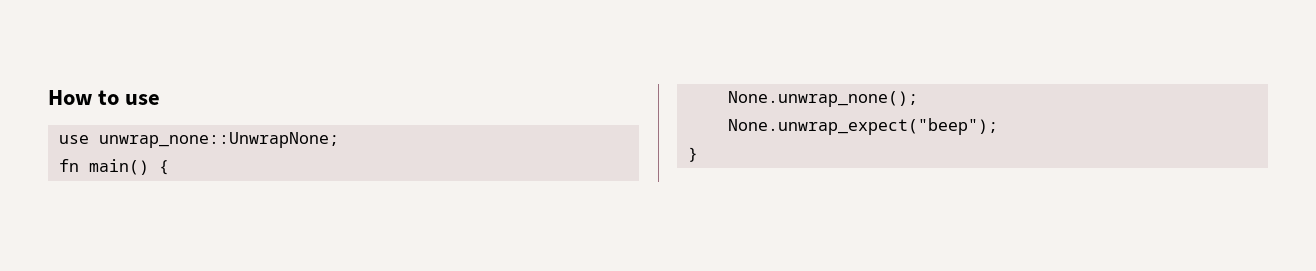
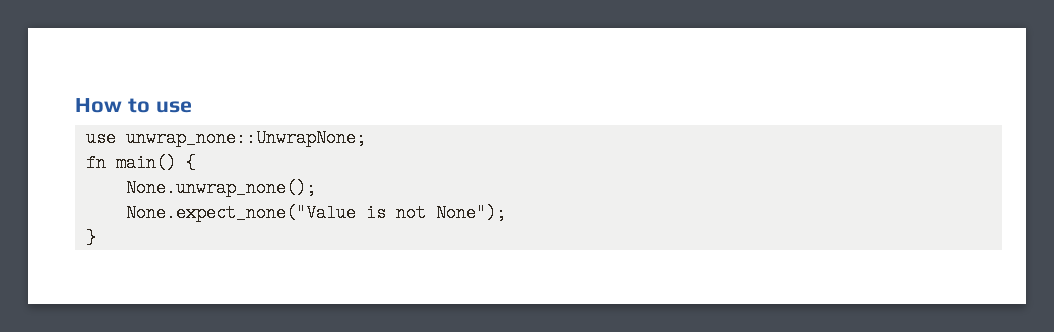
- None.unwrap_expect("beep");
+ None.expect_none("Value is not None");

